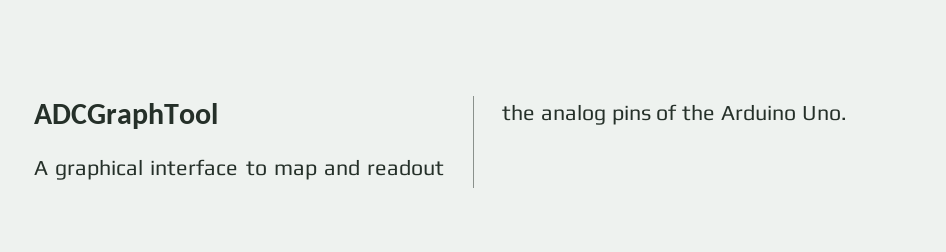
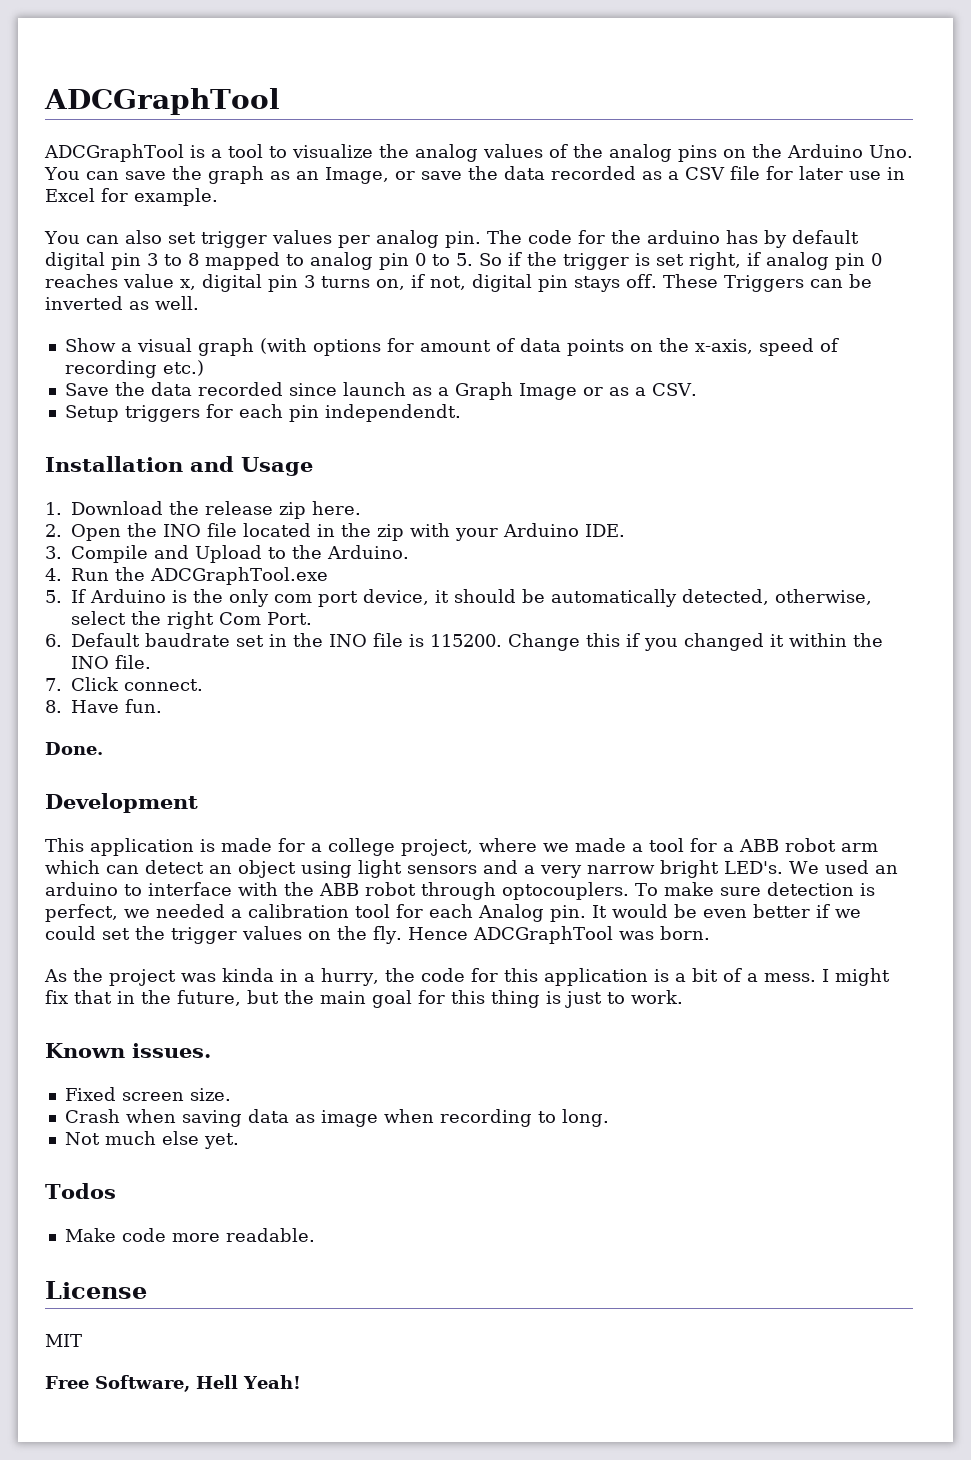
- A graphical interface to map and readout the analog pins of the Arduino Uno.
+ ADCGraphTool is a tool to visualize the analog values of the analog pins on the Arduino Uno. You can save the graph as an Image, or save the data recorded as a CSV file for later use in Excel for example.
+ You can also set trigger values per analog pin. The code for the arduino has by default digital pin 3 to 8 mapped to analog pin 0 to 5. So if the trigger is set right, if analog pin 0 reaches value x, digital pin 3 turns on, if not, digital pin stays off. These Triggers can be inverted as well.
+ Show a visual graph (with options for amount of data points on the x-axis, speed of recording etc.)
+ Save the data recorded since launch as a Graph Image or as a CSV.
+ Setup triggers for each pin independendt.
+ Installation and Usage
+ 1. Download the release zip here.
+ 2. Open the INO file located in the zip with your Arduino IDE.
+ 3. Compile and Upload to the Arduino.
+ 4. Run the ADCGraphTool.exe
+ 5. If Arduino is the only com port device, it should be automatically detected, otherwise, select the right Com Port.
+ 6. Default baudrate set in the INO file is 115200. Change this if you changed it within the INO file.
+ 7. Click connect.
+ 8. Have fun.
+ Done.
+ Development
+ This application is made for a college project, where we made a tool for a ABB robot arm which can detect an object using light sensors and a very narrow bright LED's. We used an arduino to interface with the ABB robot through optocouplers. To make sure detection is perfect, we needed a calibration tool for each Analog pin. It would be even better if we could set the trigger values on the fly. Hence ADCGraphTool was born.
+ As the project was kinda in a hurry, the code for this application is a bit of a mess. I might fix that in the future, but the main goal for this thing is just to work.
+ Known issues.
+ Fixed screen size.
+ Crash when saving data as image when recording to long.
+ Not much else yet.
+ Todos
+ Make code more readable.
+ License
+ MIT
+ Free Software, Hell Yeah!

